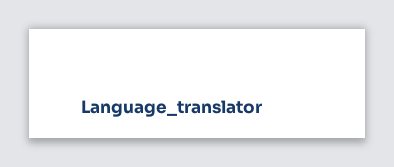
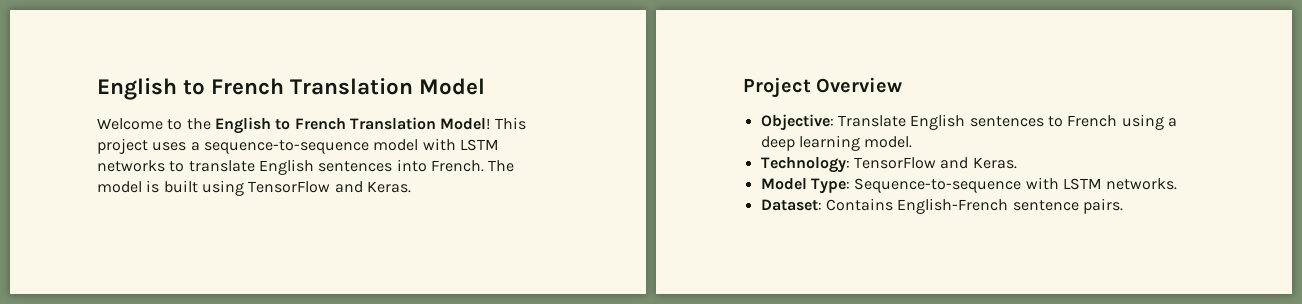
- Language_translator
+ English to French Translation Model
+ Welcome to the English to French Translation Model! This project uses a sequence-to-sequence model with LSTM networks to translate English sentences into French. The model is built using TensorFlow and Keras.
+ Project Overview
+ Objective: Translate English sentences to French using a deep learning model.
+ Technology: TensorFlow and Keras.
+ Model Type: Sequence-to-sequence with LSTM networks.
+ Dataset: Contains English-French sentence pairs.

